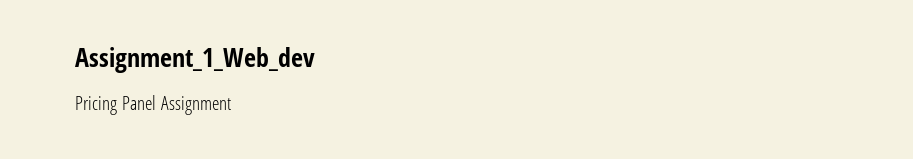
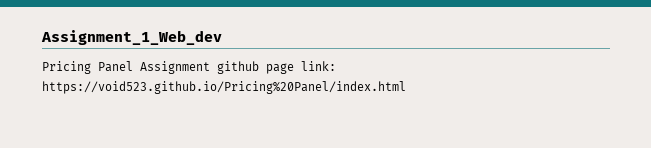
- Pricing Panel Assignment
+ Pricing Panel Assignment github page link: https://void523.github.io/Pricing%20Panel/index.html

